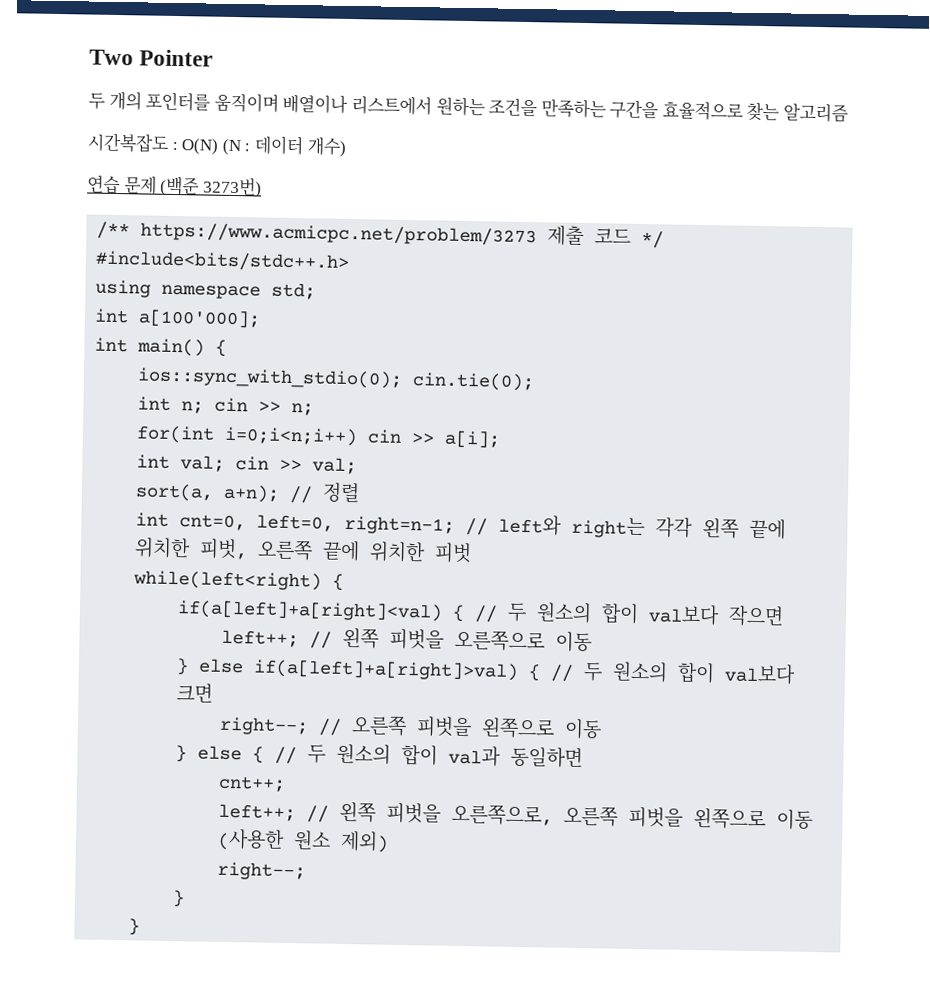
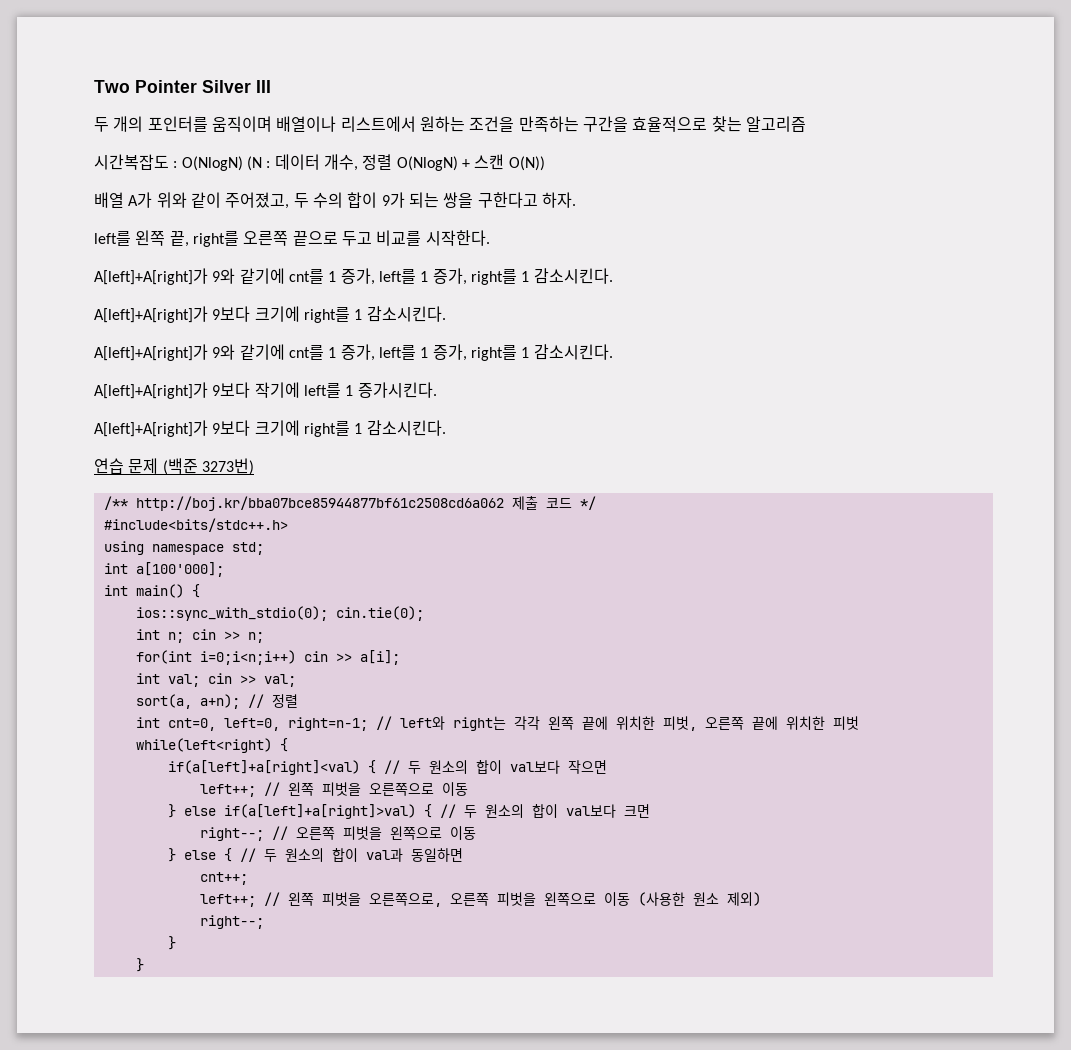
- Two Pointer
+ Two Pointer Silver III
- 시간복잡도 : O(N) (N : 데이터 개수)
+ 시간복잡도 : O(NlogN) (N : 데이터 개수, 정렬 O(NlogN) + 스캔 O(N))
+ 배열 A가 위와 같이 주어졌고, 두 수의 합이 9가 되는 쌍을 구한다고 하자.
+ left를 왼쪽 끝, right를 오른쪽 끝으로 두고 비교를 시작한다.
+ A[left]+A[right]가 9와 같기에 cnt를 1 증가, left를 1 증가, right를 1 감소시킨다.
+ A[left]+A[right]가 9보다 크기에 right를 1 감소시킨다.
+ A[left]+A[right]가 9와 같기에 cnt를 1 증가, left를 1 증가, right를 1 감소시킨다.
+ A[left]+A[right]가 9보다 작기에 left를 1 증가시킨다.
+ A[left]+A[right]가 9보다 크기에 right를 1 감소시킨다.
- /** https://www.acmicpc.net/problem/3273 제출 코드 */
+ /** http://boj.kr/bba07bce85944877bf61c2508cd6a062 제출 코드 */

